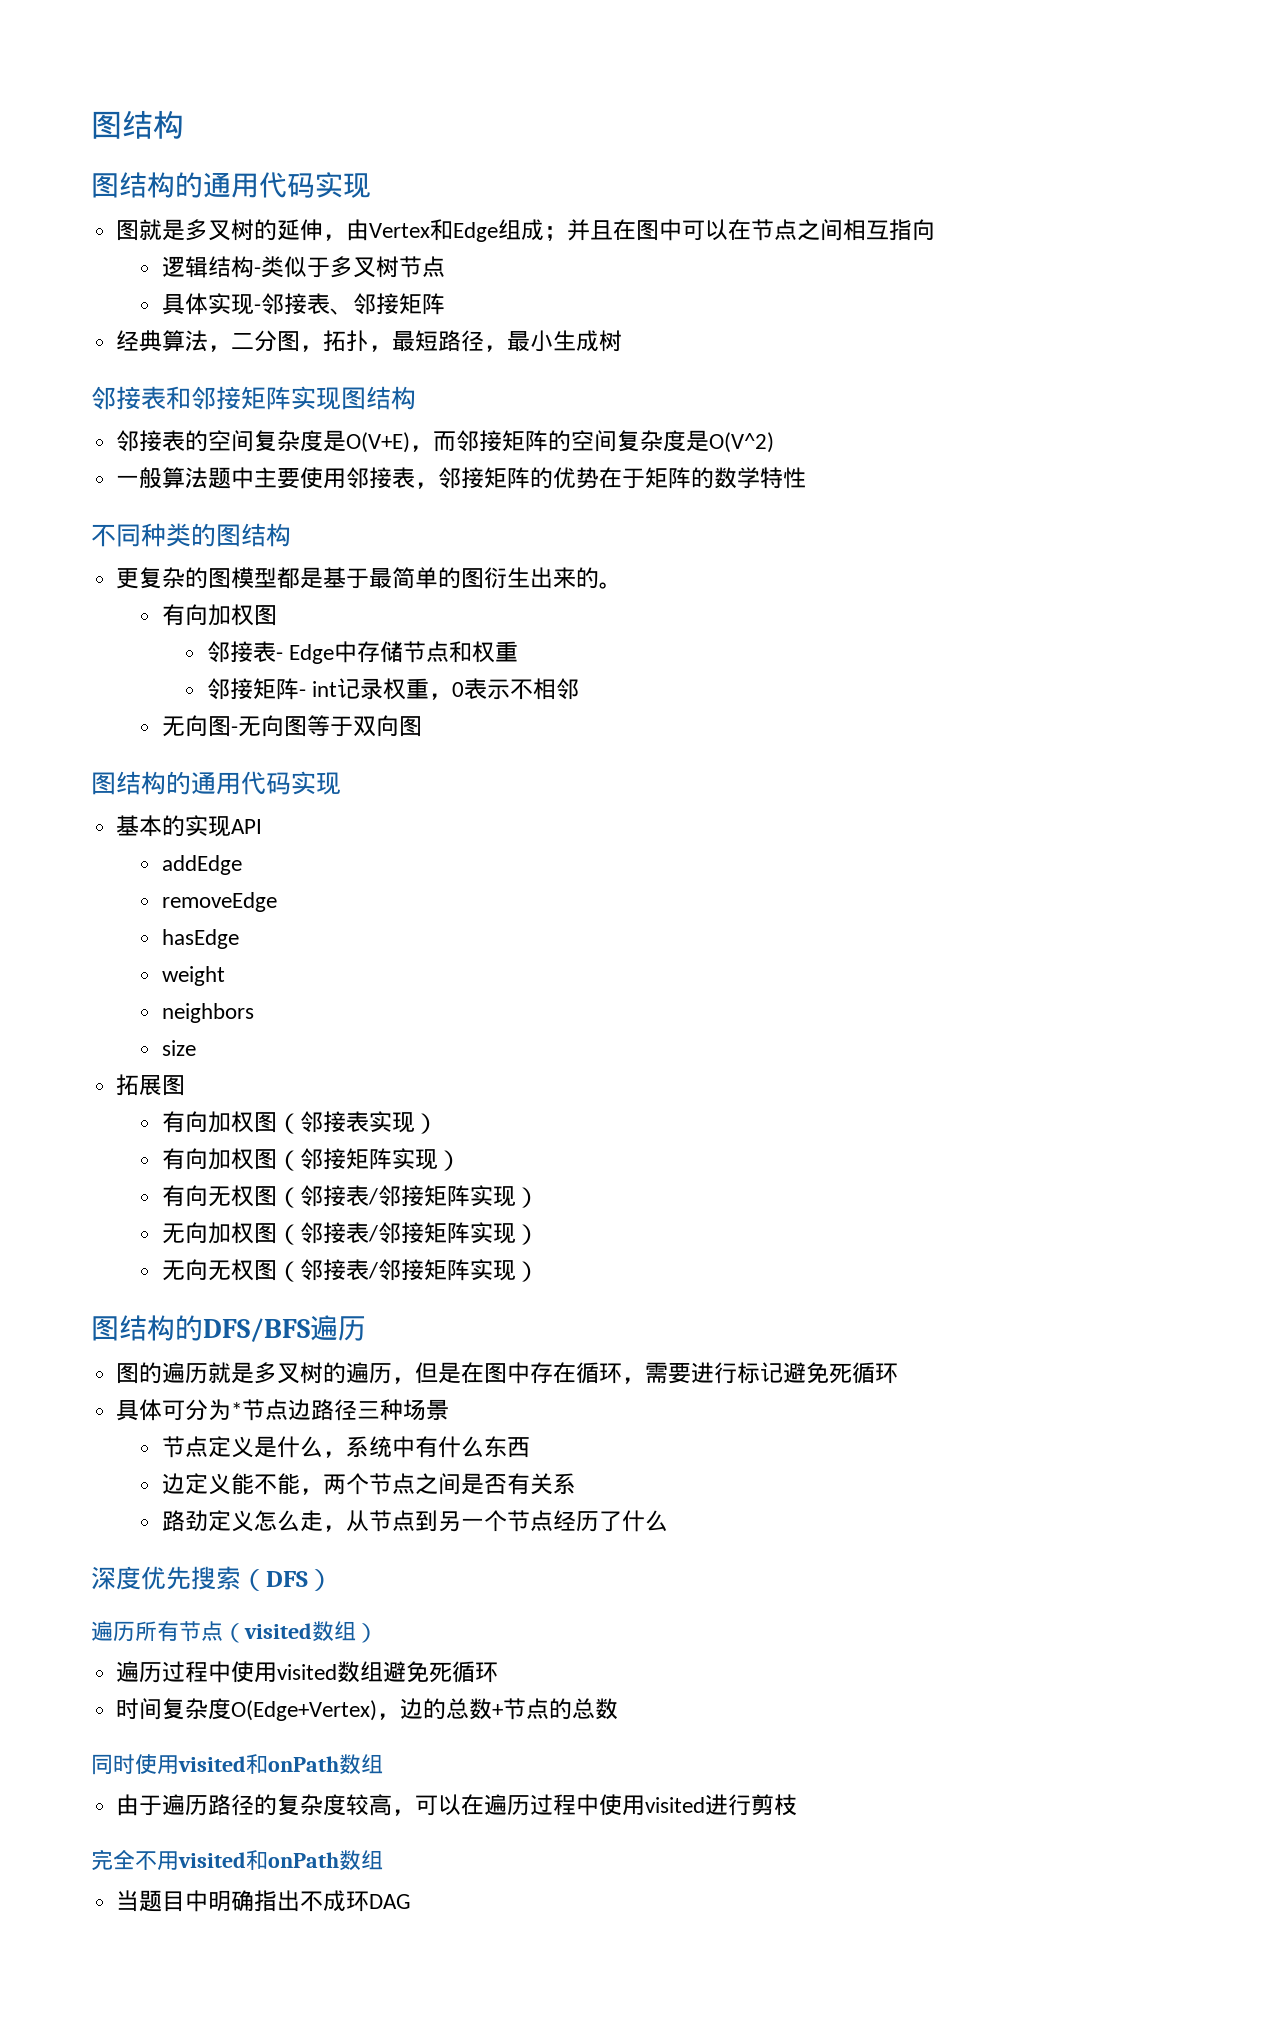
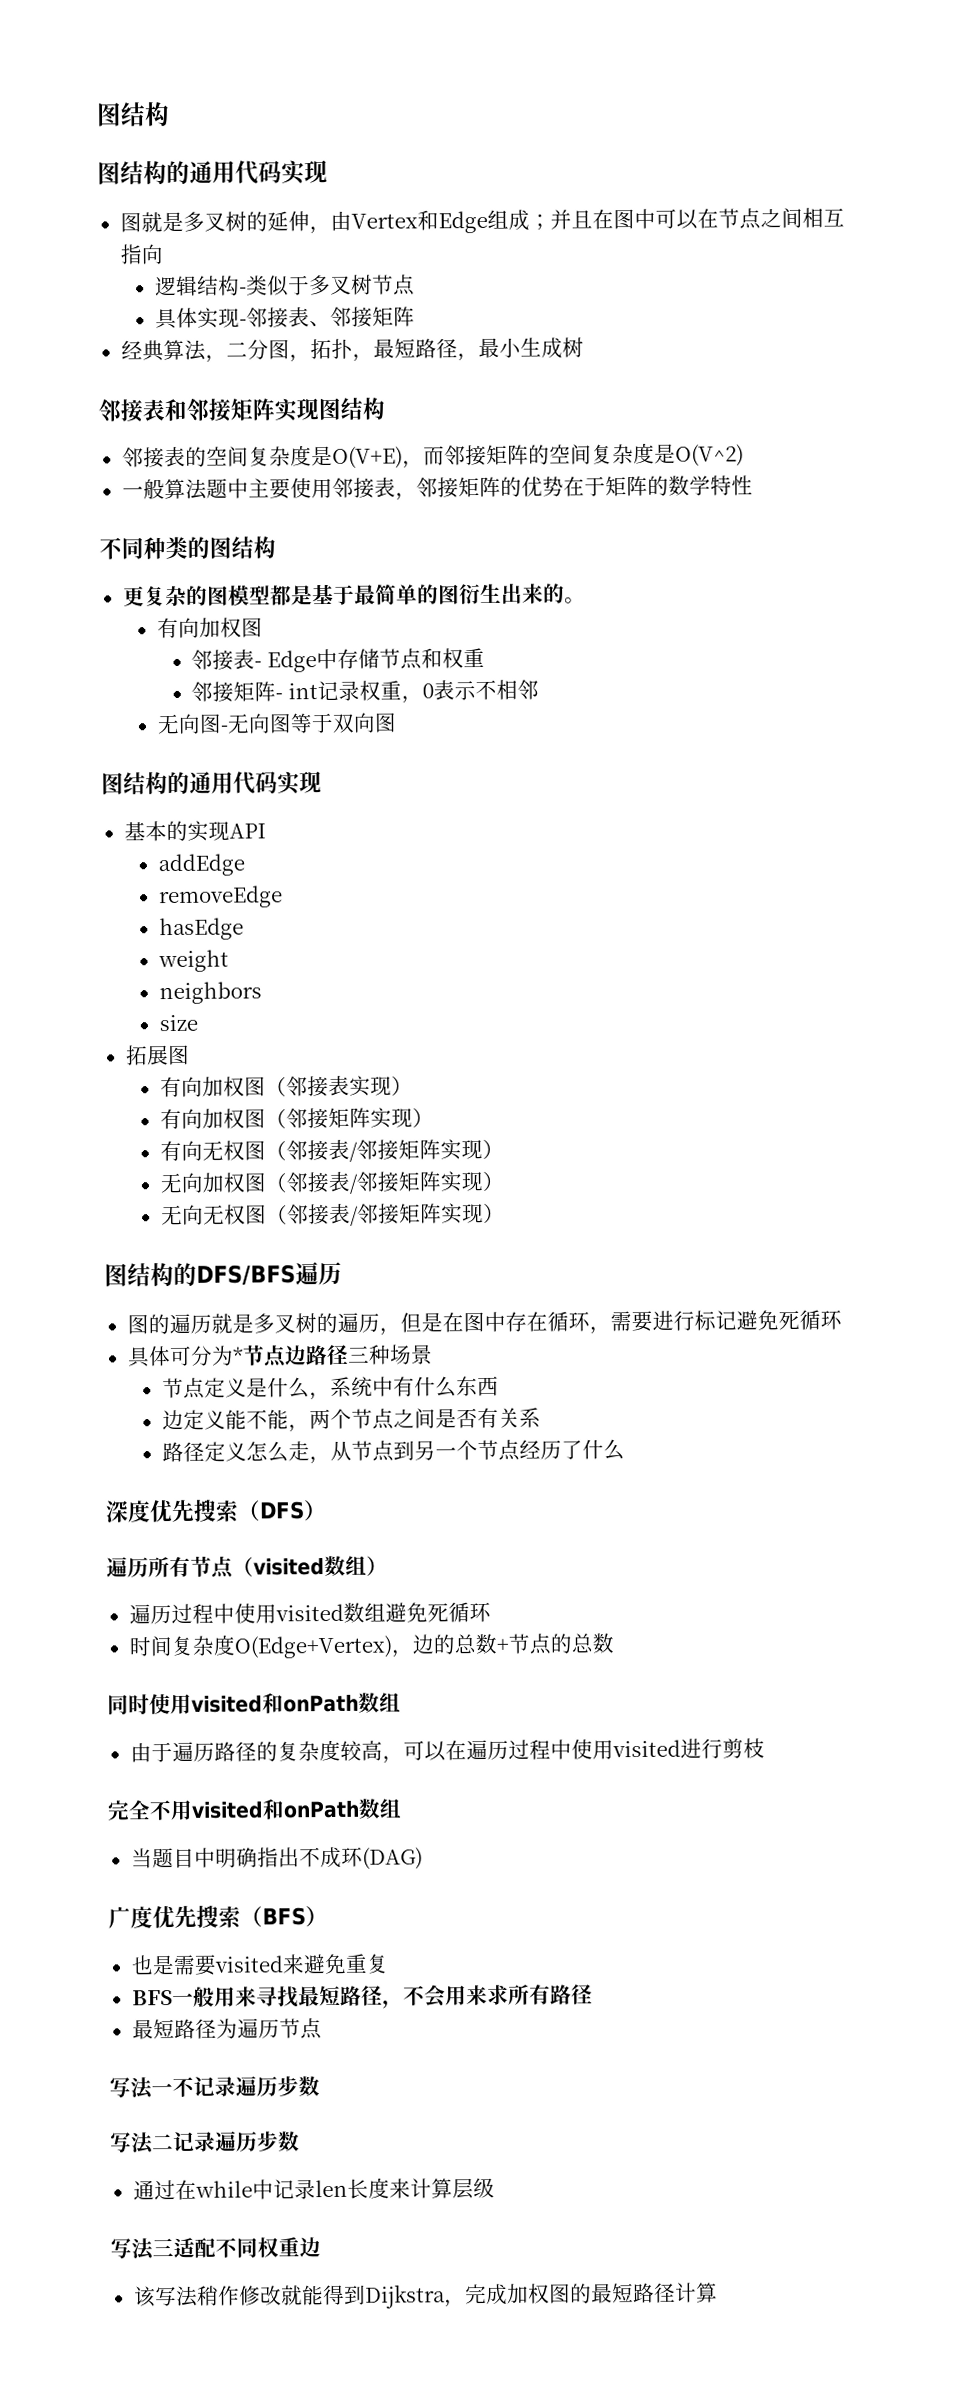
- 路劲定义怎么走，从节点到另一个节点经历了什么
+ 路径定义怎么走，从节点到另一个节点经历了什么
- 当题目中明确指出不成环DAG
+ 当题目中明确指出不成环(DAG)
+ 广度优先搜索（BFS）
+ 也是需要visited来避免重复
+ BFS一般用来寻找最短路径，不会用来求所有路径
+ 最短路径为遍历节点
+ 写法一不记录遍历步数
+ 写法二记录遍历步数
+ 通过在while中记录len长度来计算层级
+ 写法三适配不同权重边
+ 该写法稍作修改就能得到Dijkstra，完成加权图的最短路径计算

